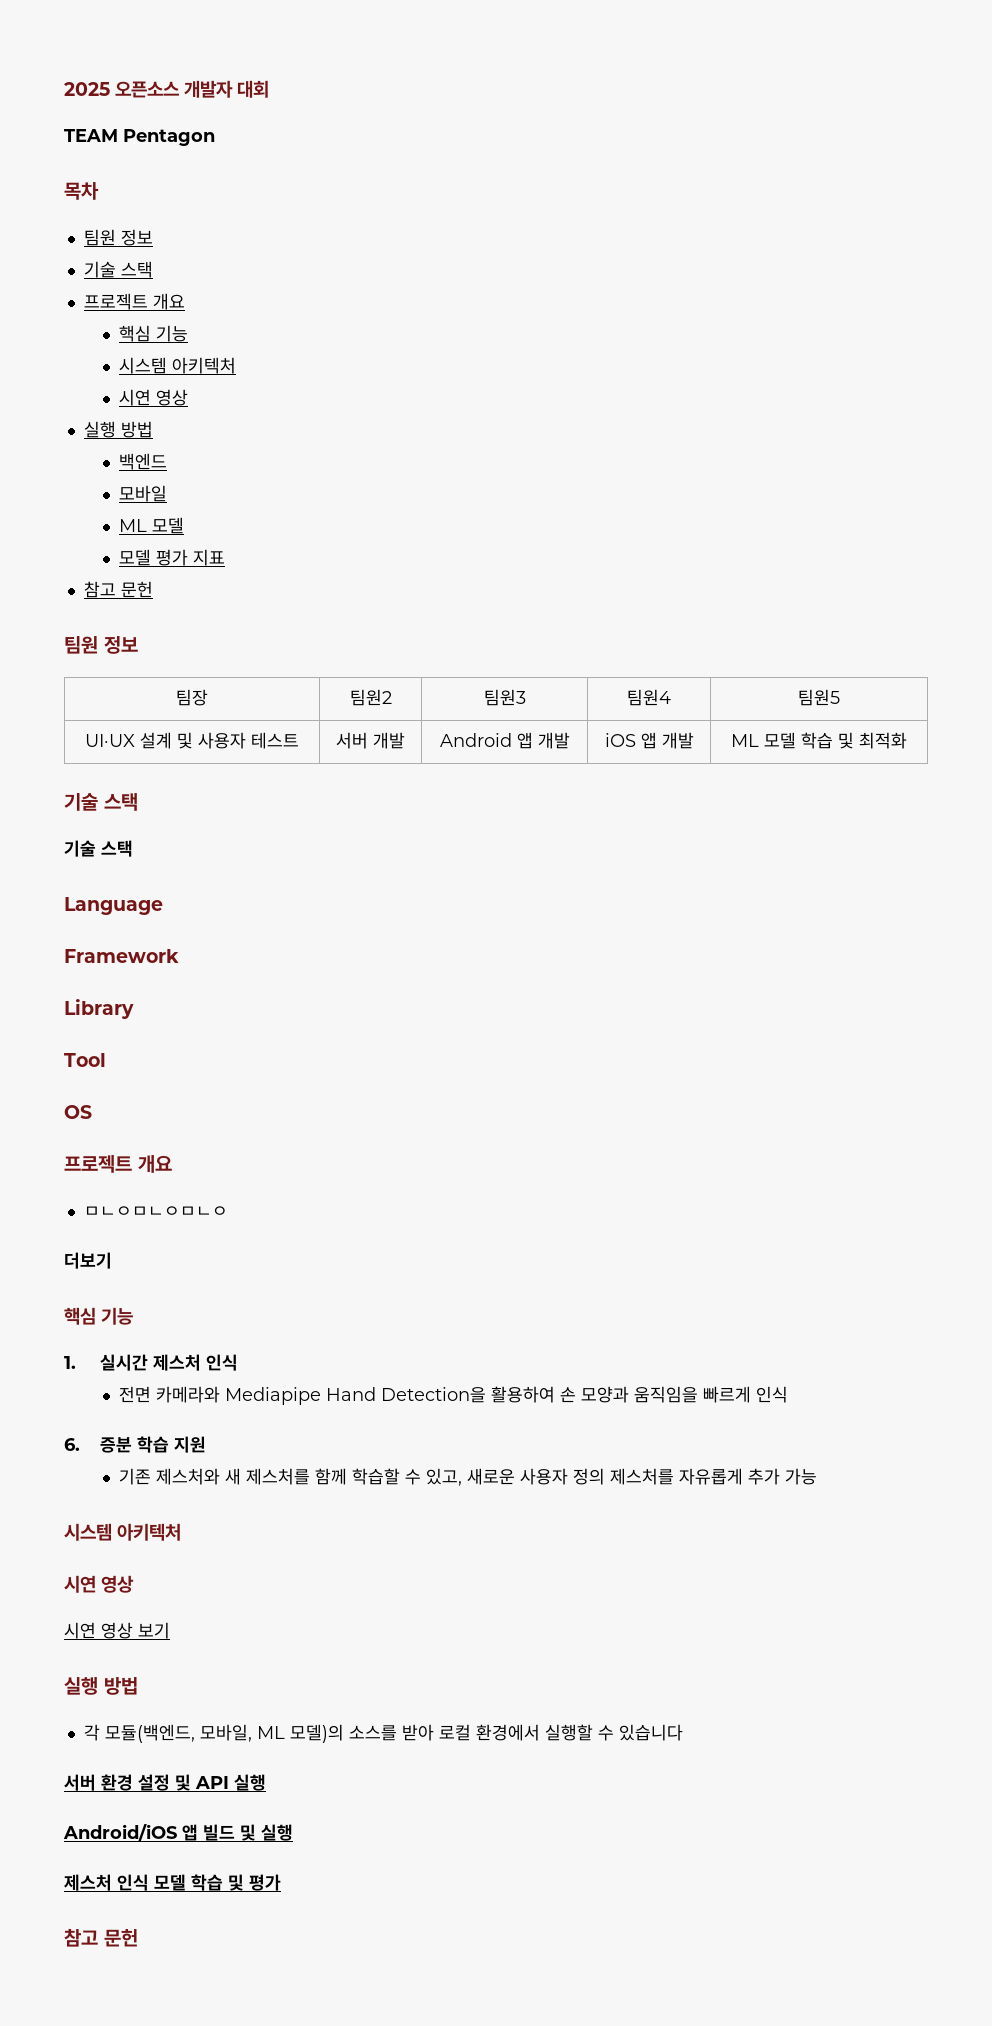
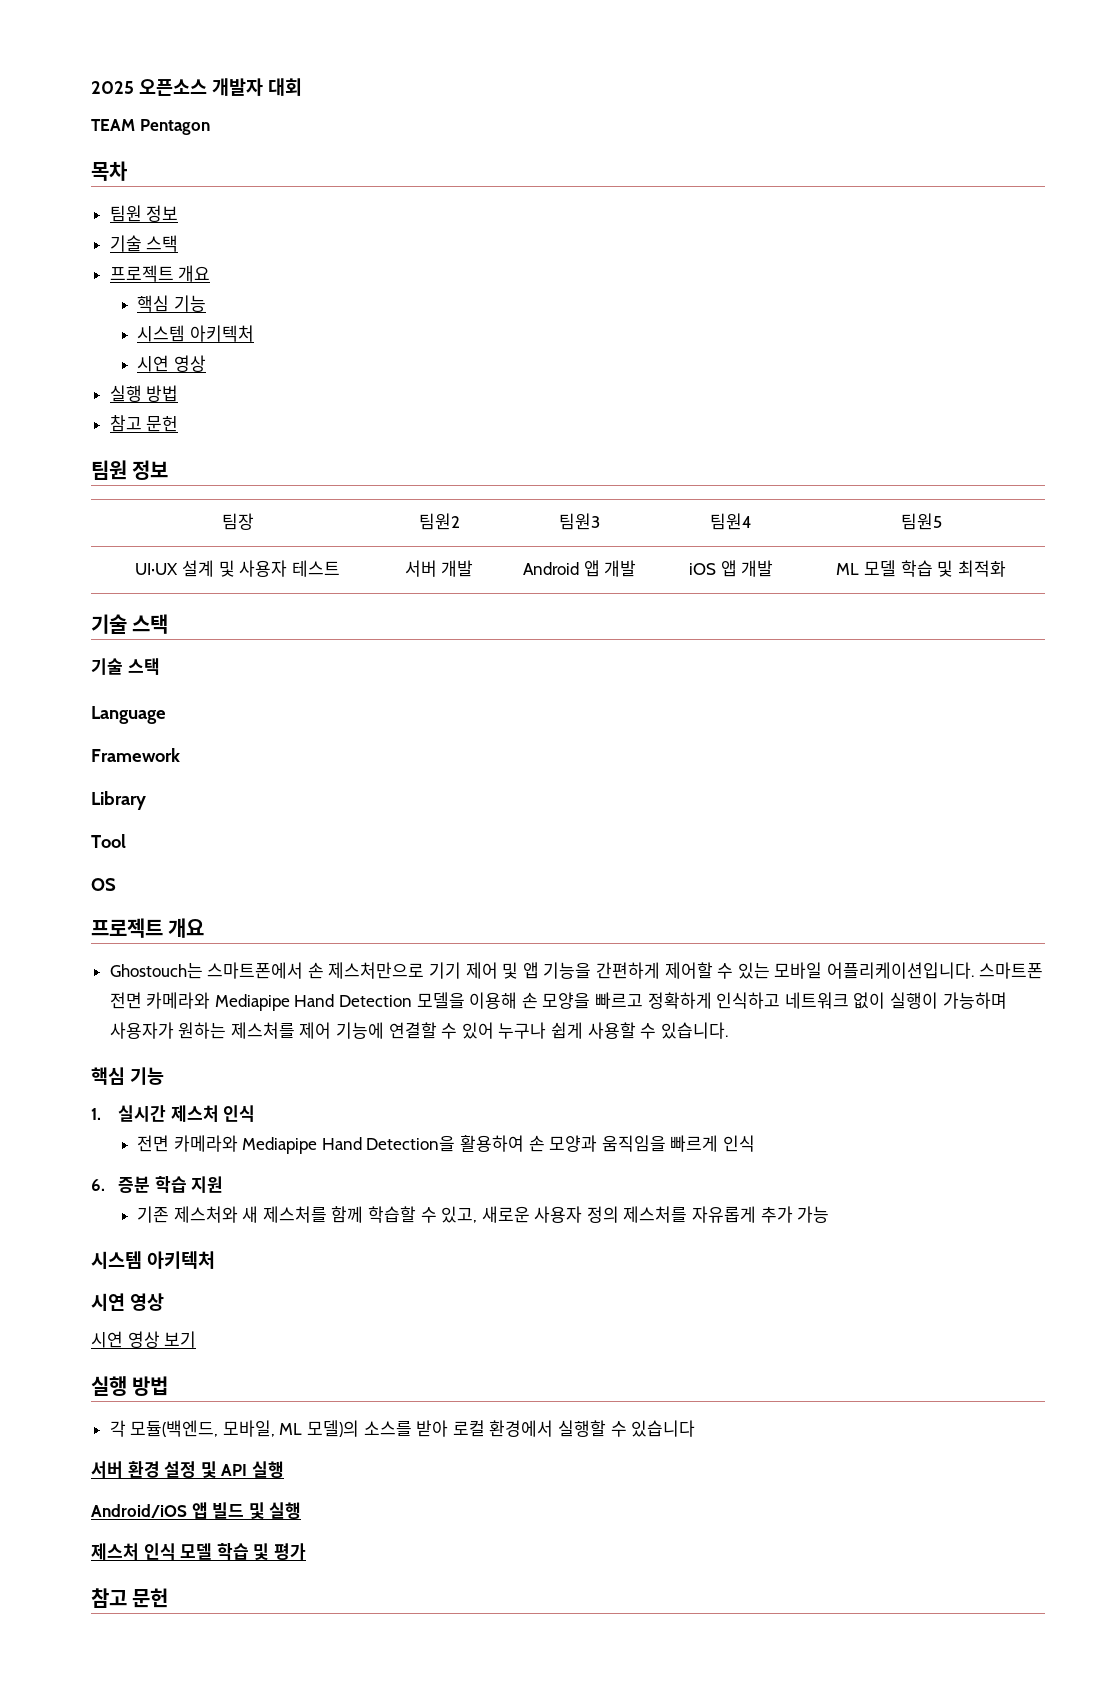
- 백엔드
- 모바일
- ML 모델
- 모델 평가 지표
- ㅁㄴㅇㅁㄴㅇㅁㄴㅇ
- 더보기
+ Ghostouch는 스마트폰에서 손 제스처만으로 기기 제어 및 앱 기능을 간편하게 제어할 수 있는 모바일 어플리케이션입니다. 스마트폰 전면 카메라와 Mediapipe Hand Detection 모델을 이용해 손 모양을 빠르고 정확하게 인식하고 네트워크 없이 실행이 가능하며 사용자가 원하는 제스처를 제어 기능에 연결할 수 있어 누구나 쉽게 사용할 수 있습니다.

